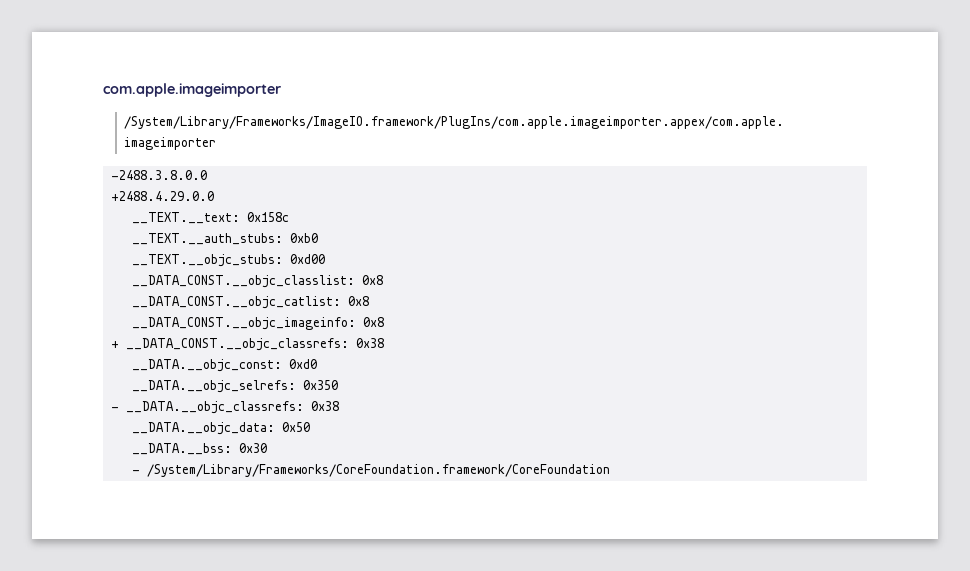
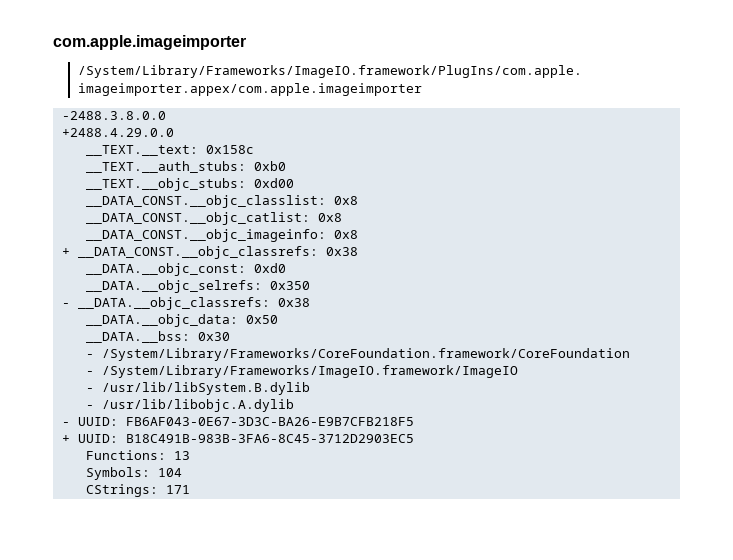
+ - /System/Library/Frameworks/ImageIO.framework/ImageIO
+ - /usr/lib/libSystem.B.dylib
+ - /usr/lib/libobjc.A.dylib
+ - UUID: FB6AF043-0E67-3D3C-BA26-E9B7CFB218F5
+ + UUID: B18C491B-983B-3FA6-8C45-3712D2903EC5
+ Functions: 13
+ Symbols: 104
+ CStrings: 171

